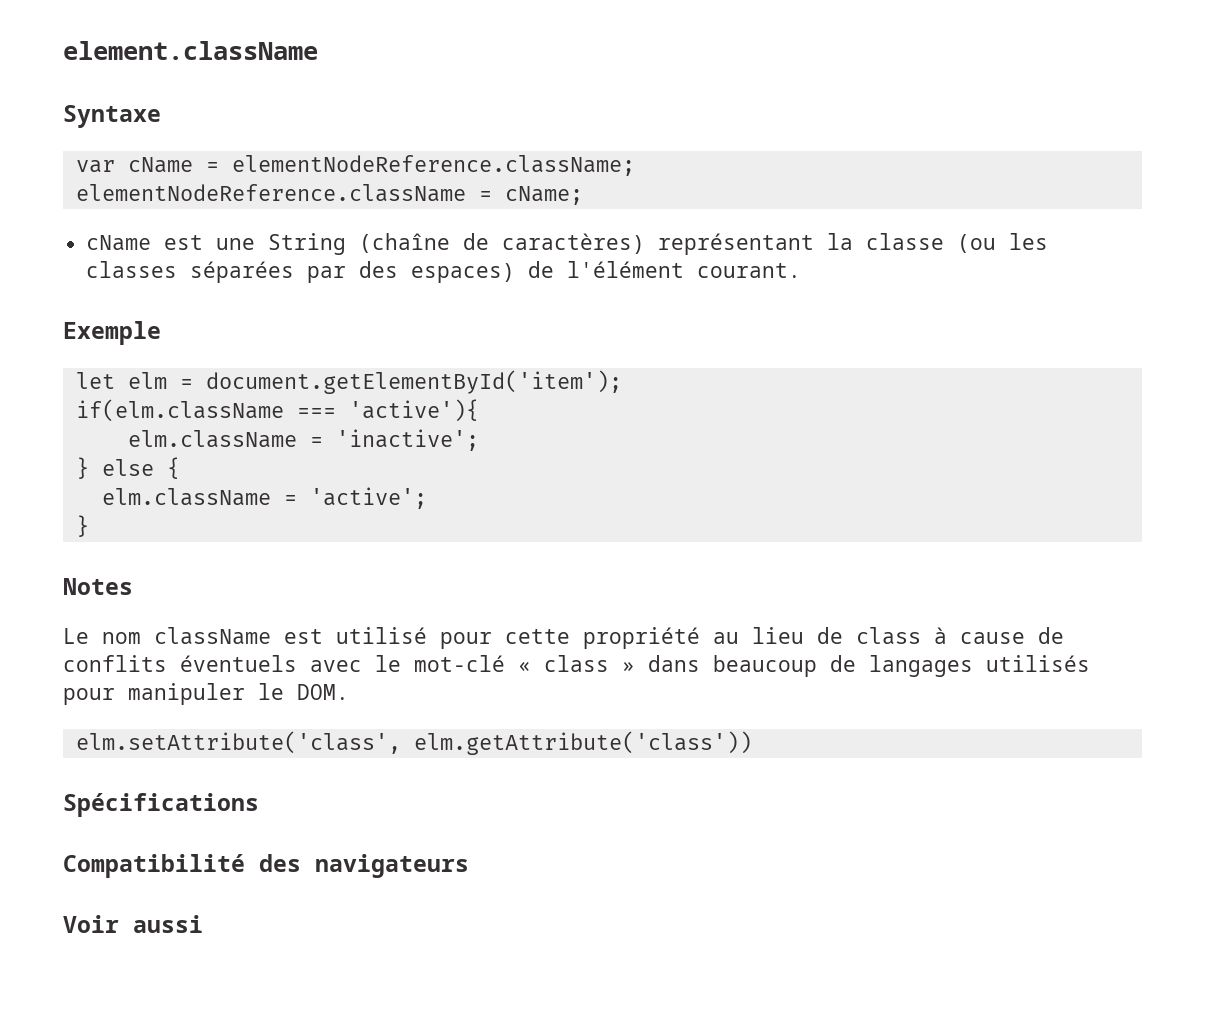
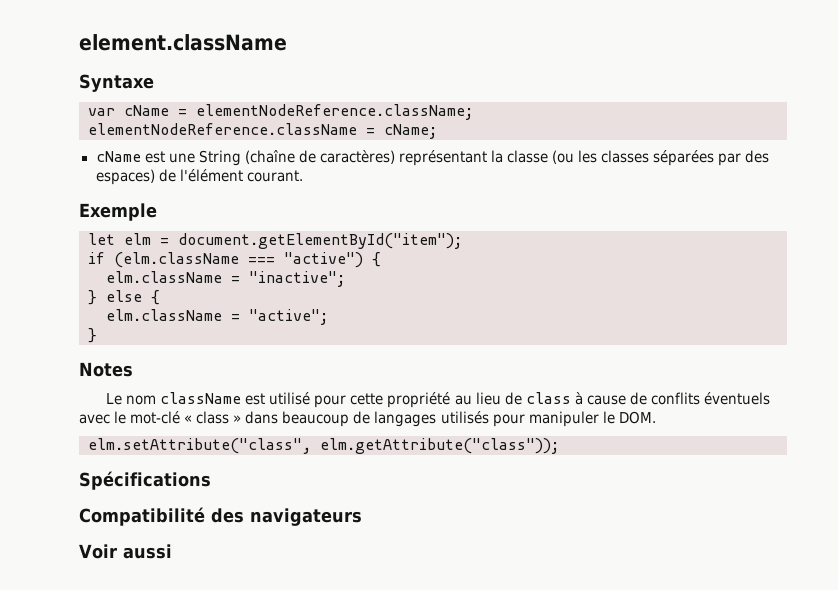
- let elm = document.getElementById('item');
- if(elm.className === 'active'){
- elm.className = 'inactive';
+ let elm = document.getElementById("item");
+ if (elm.className === "active") {
+ elm.className = "inactive";
- elm.className = 'active';
+ elm.className = "active";
- elm.setAttribute('class', elm.getAttribute('class'))
+ elm.setAttribute("class", elm.getAttribute("class"));

